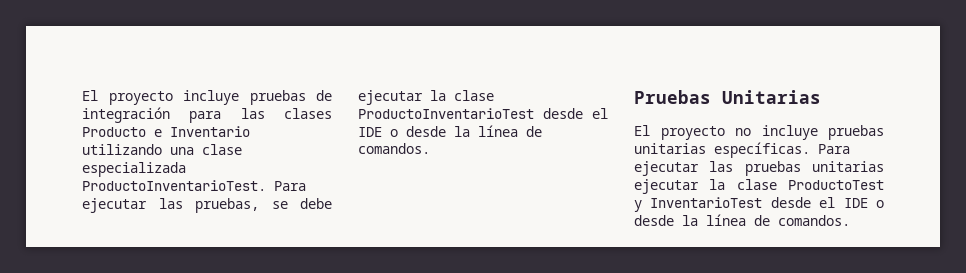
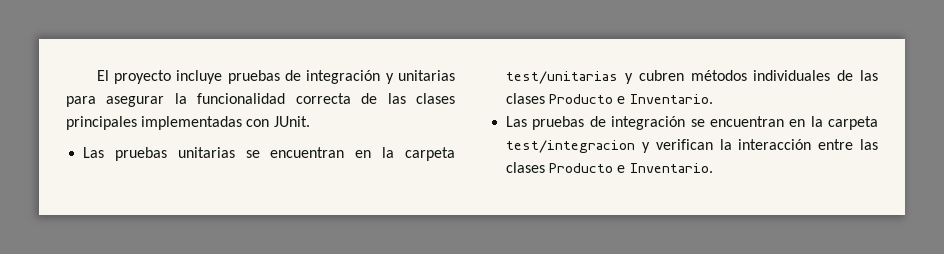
- El proyecto incluye pruebas de integración para las clases Producto e Inventario utilizando una clase especializada ProductoInventarioTest. Para ejecutar las pruebas, se debe ejecutar la clase ProductoInventarioTest desde el IDE o desde la línea de comandos.
- Pruebas Unitarias
- El proyecto no incluye pruebas unitarias específicas. Para ejecutar las pruebas unitarias ejecutar la clase ProductoTest y InventarioTest desde el IDE o desde la línea de comandos.
+ El proyecto incluye pruebas de integración y unitarias para asegurar la funcionalidad correcta de las clases principales implementadas con JUnit.
+ Las pruebas unitarias se encuentran en la carpeta test/unitarias y cubren métodos individuales de las clases Producto e Inventario.
+ Las pruebas de integración se encuentran en la carpeta test/integracion y verifican la interacción entre las clases Producto e Inventario.

